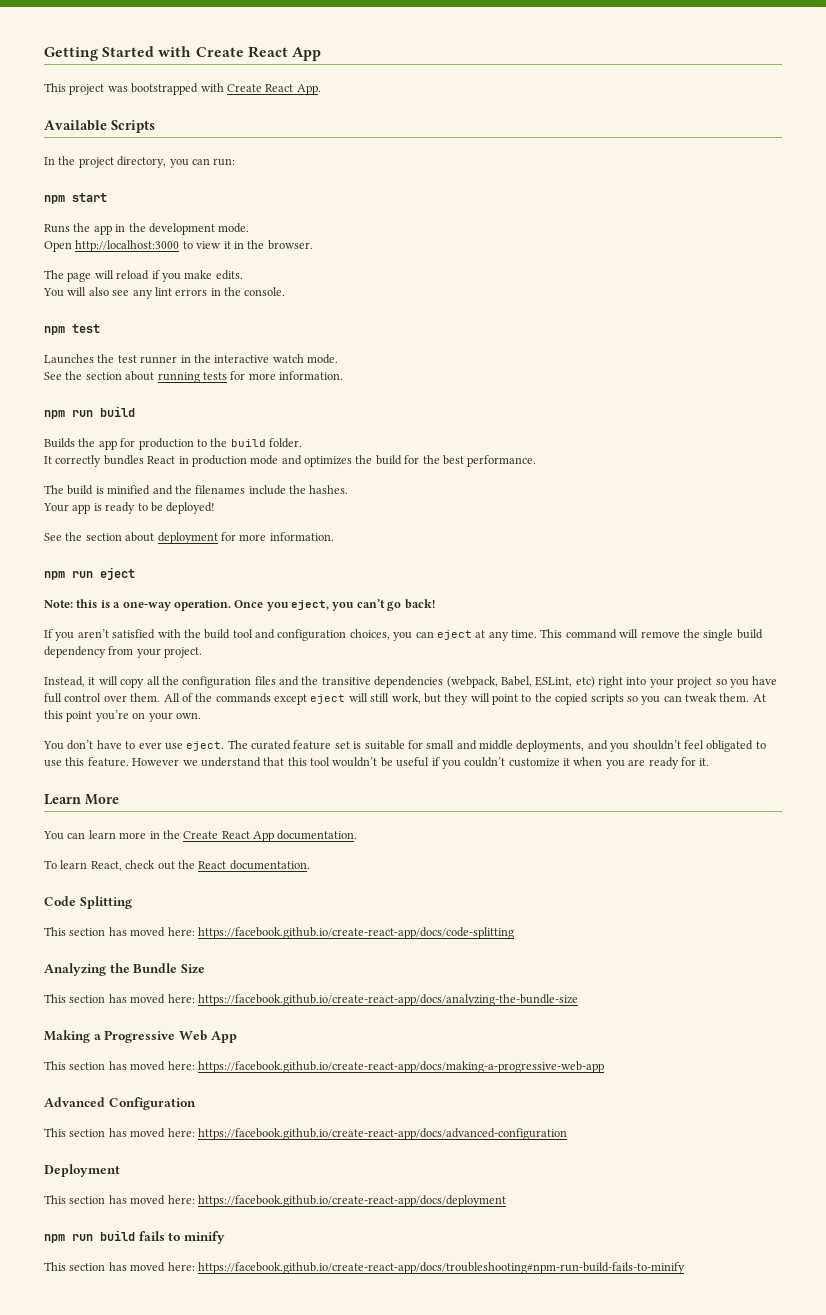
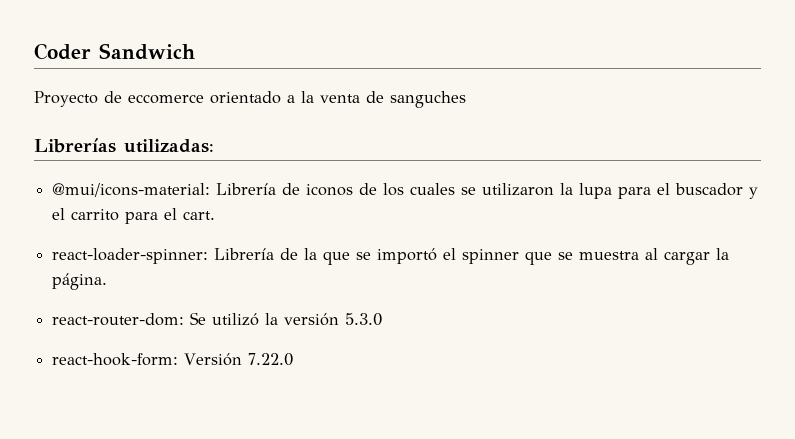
- Getting Started with Create React App
- This project was bootstrapped with Create React App.
- Available Scripts
- In the project directory, you can run:
- npm start
- Runs the app in the development mode.
- Open http://localhost:3000 to view it in the browser.
- The page will reload if you make edits.
- You will also see any lint errors in the console.
- npm test
- Launches the test runner in the interactive watch mode.
- See the section about running tests for more information.
- npm run build
- Builds the app for production to the build folder.
- It correctly bundles React in production mode and optimizes the build for the best performance.
- The build is minified and the filenames include the hashes.
- Your app is ready to be deployed!
- See the section about deployment for more information.
- npm run eject
- Note: this is a one-way operation. Once you eject, you can’t go back!
- If you aren’t satisfied with the build tool and configuration choices, you can eject at any time. This command will remove the single build dependency from your project.
- Instead, it will copy all the configuration files and the transitive dependencies (webpack, Babel, ESLint, etc) right into your project so you have full control over them. All of the commands except eject will still work, but they will point to the copied scripts so you can tweak them. At this point you’re on your own.
- You don’t have to ever use eject. The curated feature set is suitable for small and middle deployments, and you shouldn’t feel obligated to use this feature. However we understand that this tool wouldn’t be useful if you couldn’t customize it when you are ready for it.
- Learn More
- You can learn more in the Create React App documentation.
- To learn React, check out the React documentation.
- Code Splitting
- This section has moved here: https://facebook.github.io/create-react-app/docs/code-splitting
- Analyzing the Bundle Size
- This section has moved here: https://facebook.github.io/create-react-app/docs/analyzing-the-bundle-size
- Making a Progressive Web App
- This section has moved here: https://facebook.github.io/create-react-app/docs/making-a-progressive-web-app
- Advanced Configuration
- This section has moved here: https://facebook.github.io/create-react-app/docs/advanced-configuration
- Deployment
- This section has moved here: https://facebook.github.io/create-react-app/docs/deployment
- npm run build fails to minify
- This section has moved here: https://facebook.github.io/create-react-app/docs/troubleshooting#npm-run-build-fails-to-minify
+ Coder Sandwich
+ Proyecto de eccomerce orientado a la venta de sanguches
+ Librerías utilizadas:
+ @mui/icons-material: Librería de iconos de los cuales se utilizaron la lupa para el buscador y el carrito para el cart.
+ react-loader-spinner: Librería de la que se importó el spinner que se muestra al cargar la página.
+ react-router-dom: Se utilizó la versión 5.3.0
+ react-hook-form: Versión 7.22.0

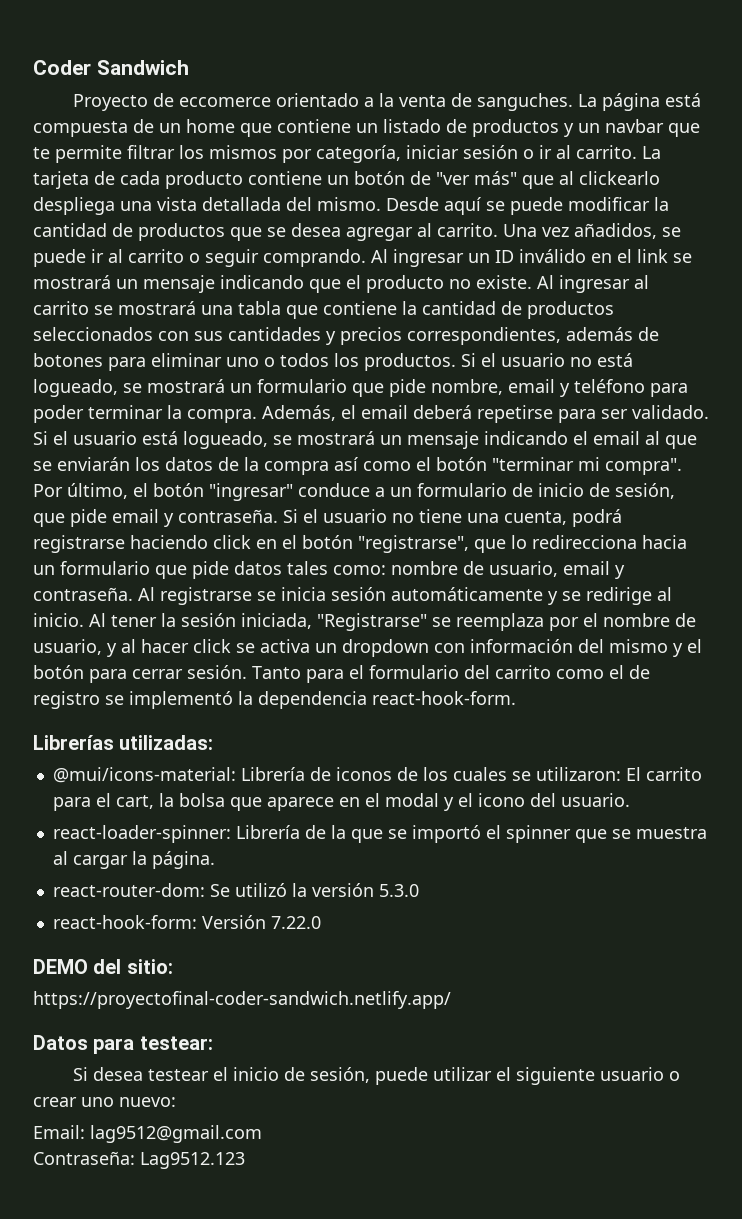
- Proyecto de eccomerce orientado a la venta de sanguches
+ Proyecto de eccomerce orientado a la venta de sanguches. La página está compuesta de un home que contiene un listado de productos y un navbar que te permite filtrar los mismos por categoría, iniciar sesión o ir al carrito. La tarjeta de cada producto contiene un botón de "ver más" que al clickearlo despliega una vista detallada del mismo. Desde aquí se puede modificar la cantidad de productos que se desea agregar al carrito. Una vez añadidos, se puede ir al carrito o seguir comprando. Al ingresar un ID inválido en el link se mostrará un mensaje indicando que el producto no existe. Al ingresar al carrito se mostrará una tabla que contiene la cantidad de productos seleccionados con sus cantidades y precios correspondientes, además de botones para eliminar uno o todos los productos. Si el usuario no está logueado, se mostrará un formulario que pide nombre, email y teléfono para poder terminar la compra. Además, el email deberá repetirse para ser validado. Si el usuario está logueado, se mostrará un mensaje indicando el email al que se enviarán los datos de la compra así como el botón "terminar mi compra". Por último, el botón "ingresar" conduce a un formulario de inicio de sesión, que pide email y contraseña. Si el usuario no tiene una cuenta, podrá registrarse haciendo click en el botón "registrarse", que lo redirecciona hacia un formulario que pide datos tales como: nombre de usuario, email y contraseña. Al registrarse se inicia sesión automáticamente y se redirige al inicio. Al tener la sesión iniciada, "Registrarse" se reemplaza por el nombre de usuario, y al hacer click se activa un dropdown con información del mismo y el botón para cerrar sesión. Tanto para el formulario del carrito como el de registro se implementó la dependencia react-hook-form.
- @mui/icons-material: Librería de iconos de los cuales se utilizaron la lupa para el buscador y el carrito para el cart.
+ @mui/icons-material: Librería de iconos de los cuales se utilizaron: El carrito para el cart, la bolsa que aparece en el modal y el icono del usuario.
+ DEMO del sitio:
+ https://proyectofinal-coder-sandwich.netlify.app/
+ Datos para testear:
+ Si desea testear el inicio de sesión, puede utilizar el siguiente usuario o crear uno nuevo:
+ Email: lag9512@gmail.com
+ Contraseña: Lag9512.123

